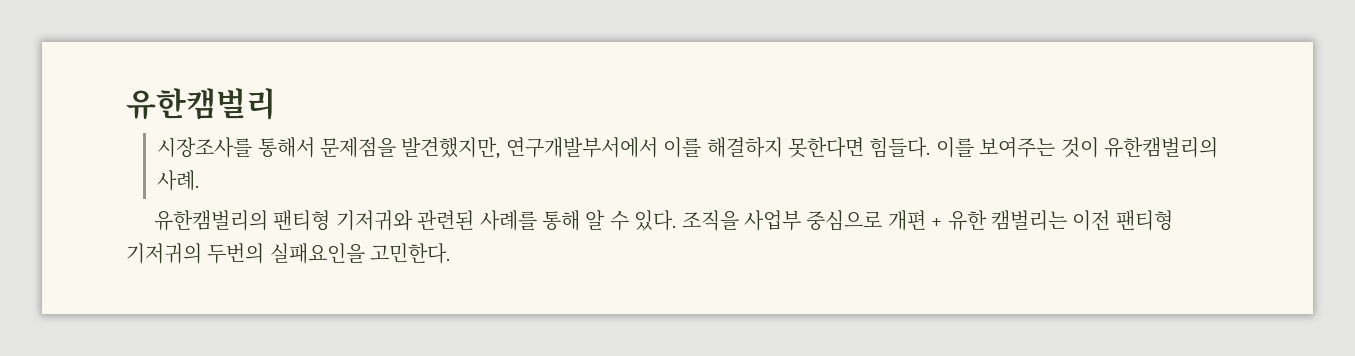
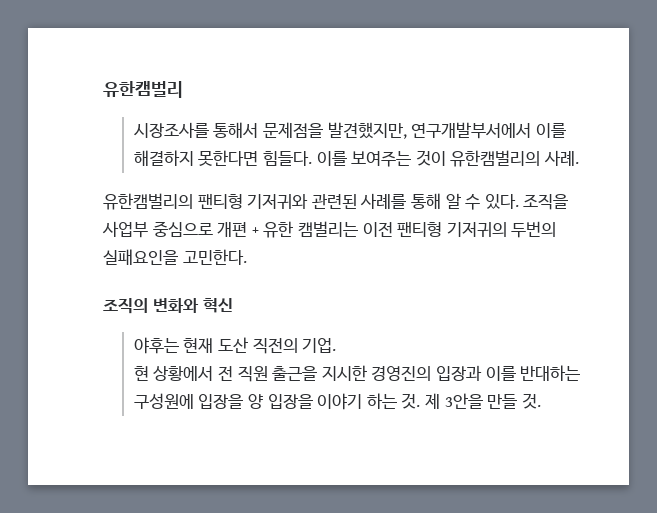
+ 조직의 변화와 혁신
+ 야후는 현재 도산 직전의 기업.
+ 현 상황에서 전 직원 출근을 지시한 경영진의 입장과 이를 반대하는 구성원에 입장을 양 입장을 이야기 하는 것. 제 3안을 만들 것.

